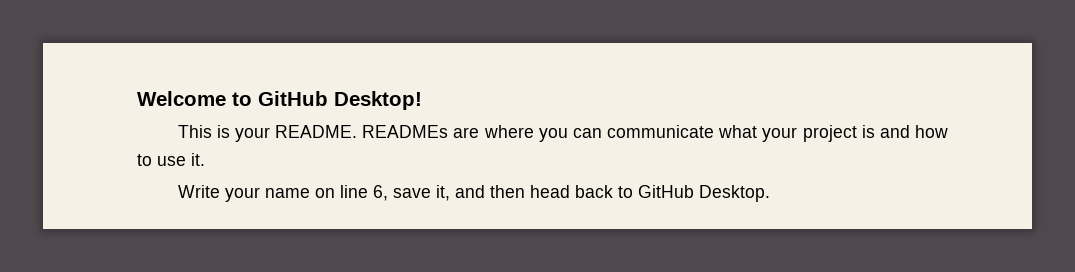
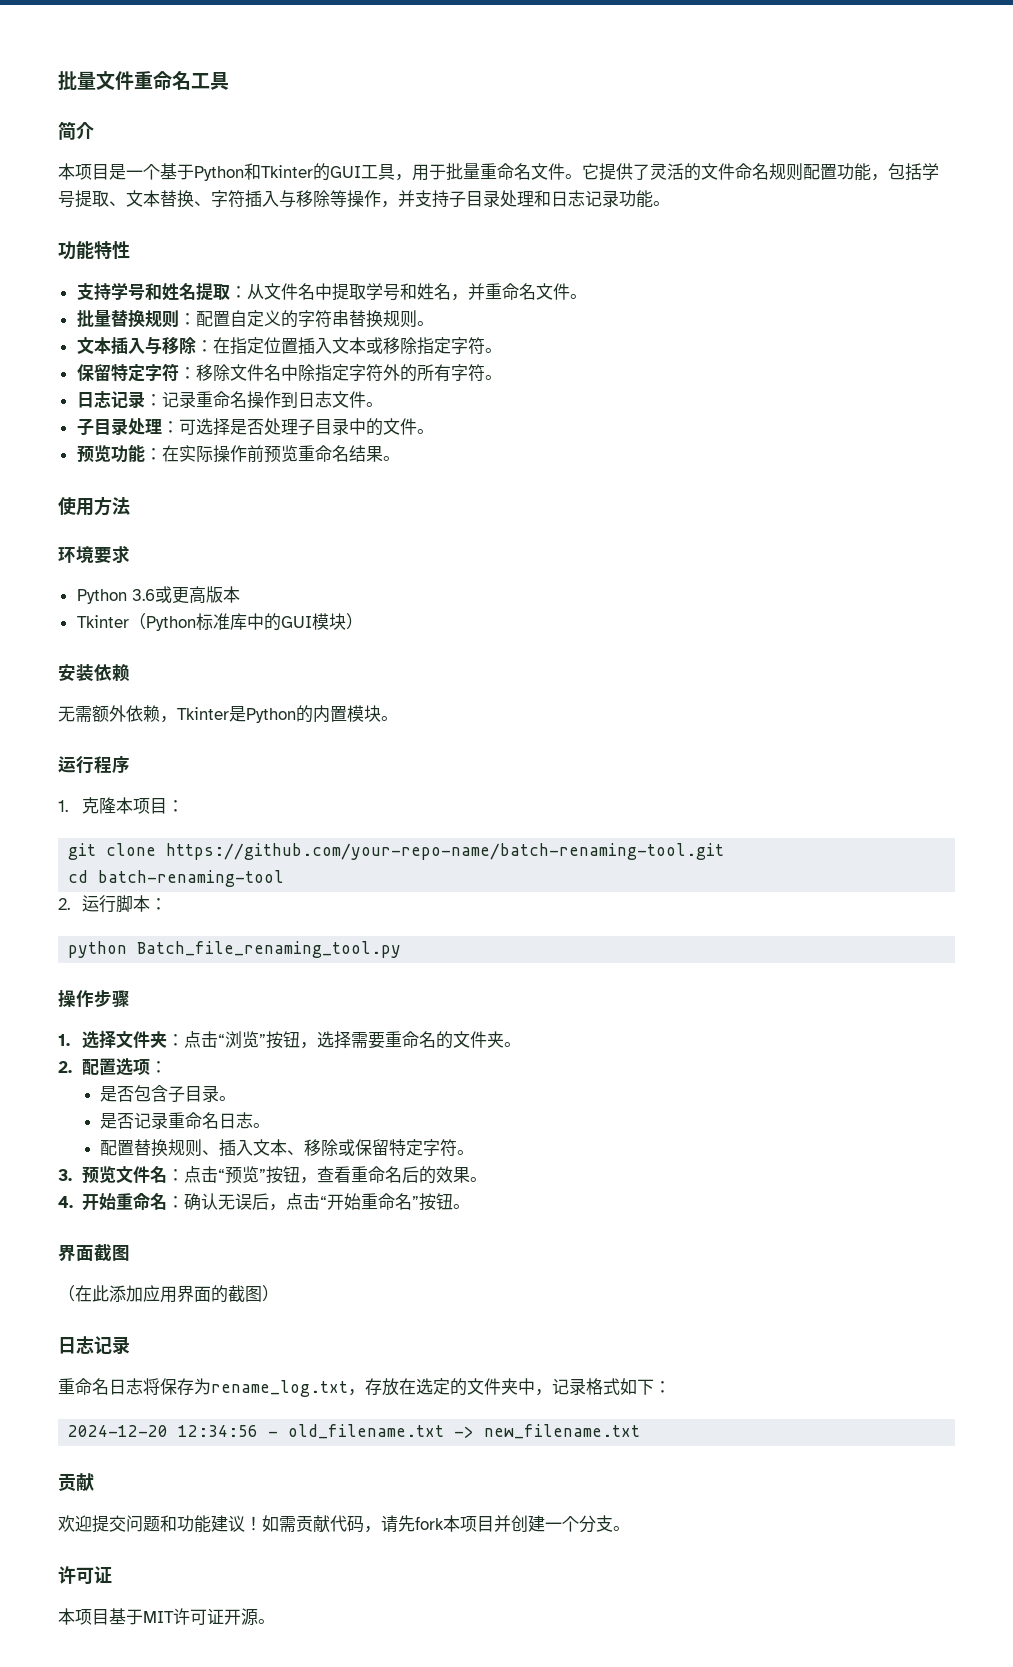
- Welcome to GitHub Desktop!
- This is your README. READMEs are where you can communicate what your project is and how to use it.
- Write your name on line 6, save it, and then head back to GitHub Desktop.
+ 批量文件重命名工具
+ 简介
+ 本项目是一个基于Python和Tkinter的GUI工具，用于批量重命名文件。它提供了灵活的文件命名规则配置功能，包括学号提取、文本替换、字符插入与移除等操作，并支持子目录处理和日志记录功能。
+ 功能特性
+ 支持学号和姓名提取：从文件名中提取学号和姓名，并重命名文件。
+ 批量替换规则：配置自定义的字符串替换规则。
+ 文本插入与移除：在指定位置插入文本或移除指定字符。
+ 保留特定字符：移除文件名中除指定字符外的所有字符。
+ 日志记录：记录重命名操作到日志文件。
+ 子目录处理：可选择是否处理子目录中的文件。
+ 预览功能：在实际操作前预览重命名结果。
+ 使用方法
+ 环境要求
+ Python 3.6或更高版本
+ Tkinter（Python标准库中的GUI模块）
+ 安装依赖
+ 无需额外依赖，Tkinter是Python的内置模块。
+ 运行程序
+ 1.克隆本项目：
+ git clone https://github.com/your-repo-name/batch-renaming-tool.git
+ cd batch-renaming-tool
+ 2.运行脚本：
+ python Batch_file_renaming_tool.py
+ 操作步骤
+ 1.选择文件夹：点击“浏览”按钮，选择需要重命名的文件夹。
+ 2.配置选项：
+ 是否包含子目录。
+ 是否记录重命名日志。
+ 配置替换规则、插入文本、移除或保留特定字符。
+ 3.预览文件名：点击“预览”按钮，查看重命名后的效果。
+ 4.开始重命名：确认无误后，点击“开始重命名”按钮。
+ 界面截图
+ （在此添加应用界面的截图）
+ 日志记录
+ 重命名日志将保存为rename_log.txt，存放在选定的文件夹中，记录格式如下：
+ 2024-12-20 12:34:56 - old_filename.txt -> new_filename.txt
+ 贡献
+ 欢迎提交问题和功能建议！如需贡献代码，请先fork本项目并创建一个分支。
+ 许可证
+ 本项目基于MIT许可证开源。

